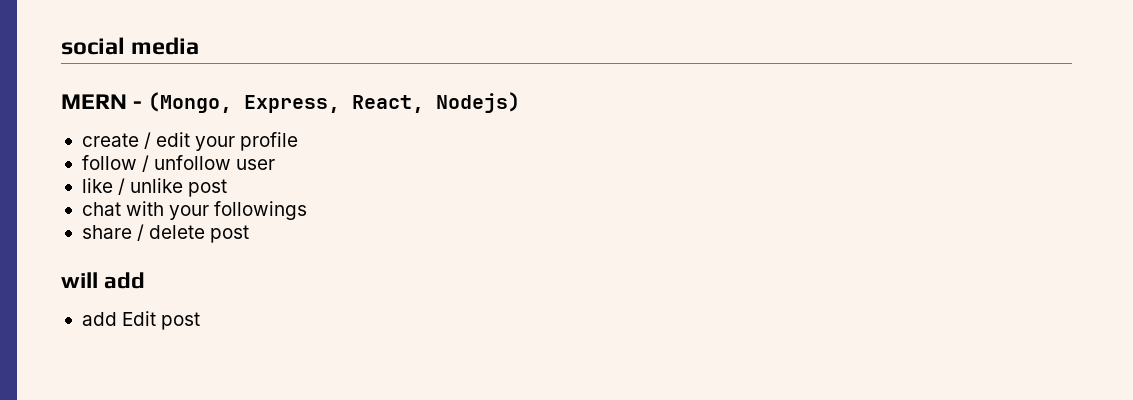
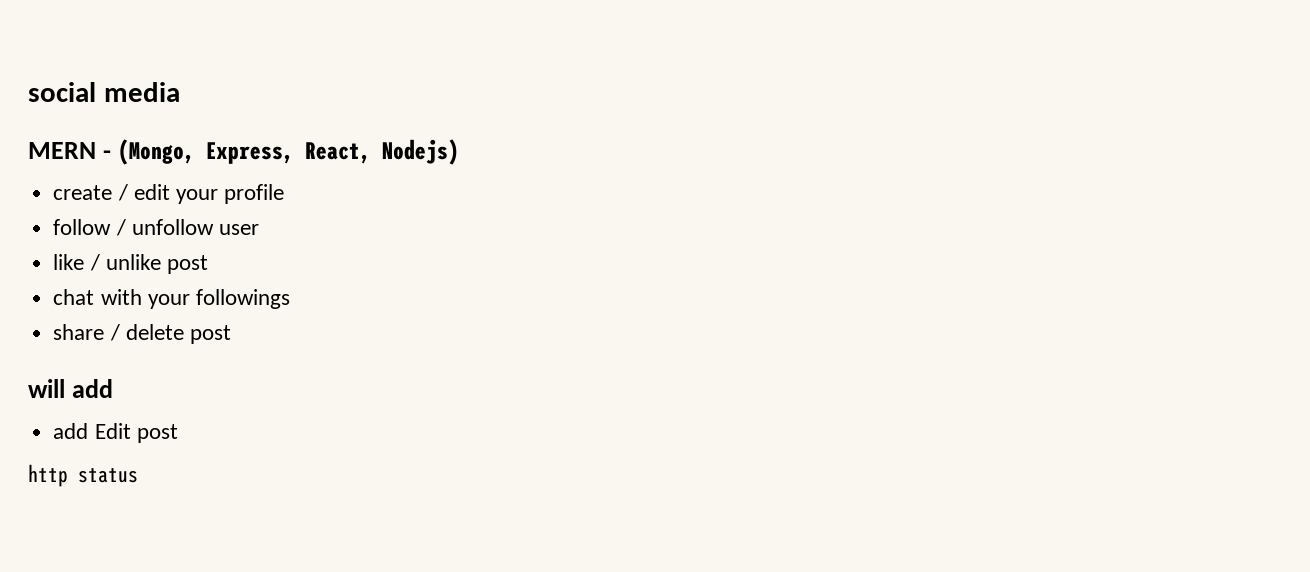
+ http status

